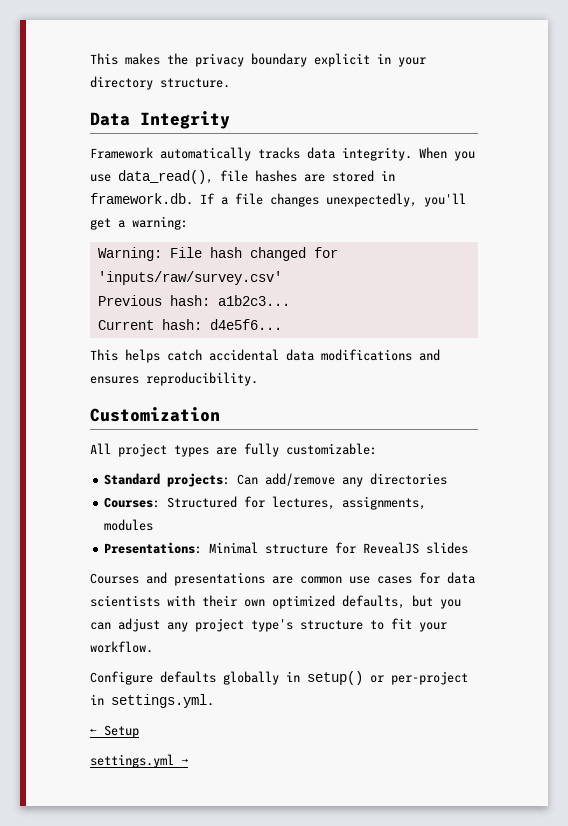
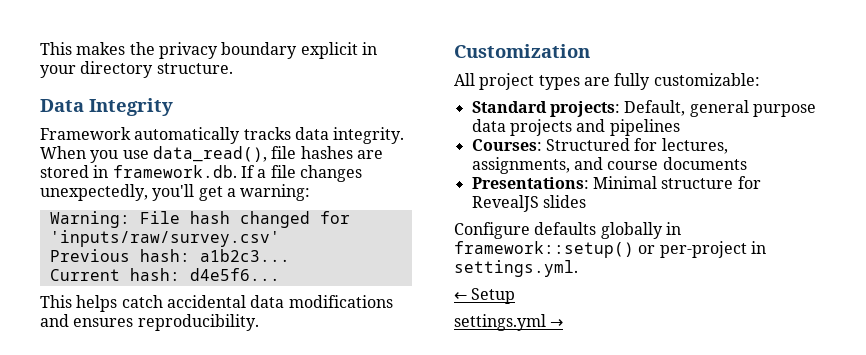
- Standard projects: Can add/remove any directories
+ Standard projects: Default, general purpose data projects and pipelines
- Courses: Structured for lectures, assignments, modules
+ Courses: Structured for lectures, assignments, and course documents
- Courses and presentations are common use cases for data scientists with their own optimized defaults, but you can adjust any project type's structure to fit your workflow.
- Configure defaults globally in setup() or per-project in settings.yml.
+ Configure defaults globally in framework::setup() or per-project in settings.yml.

